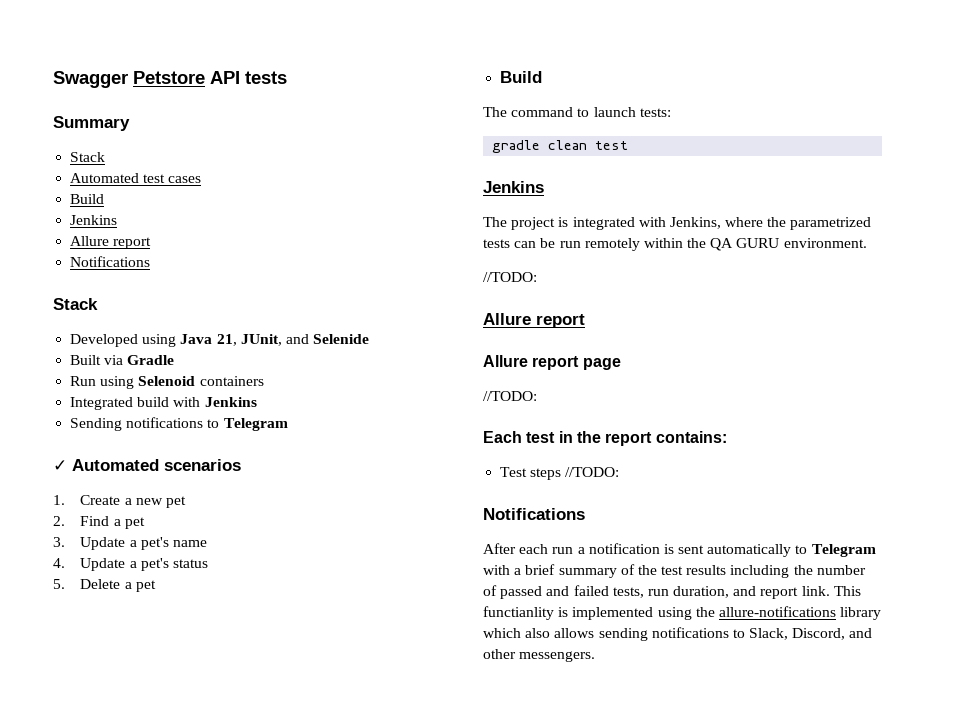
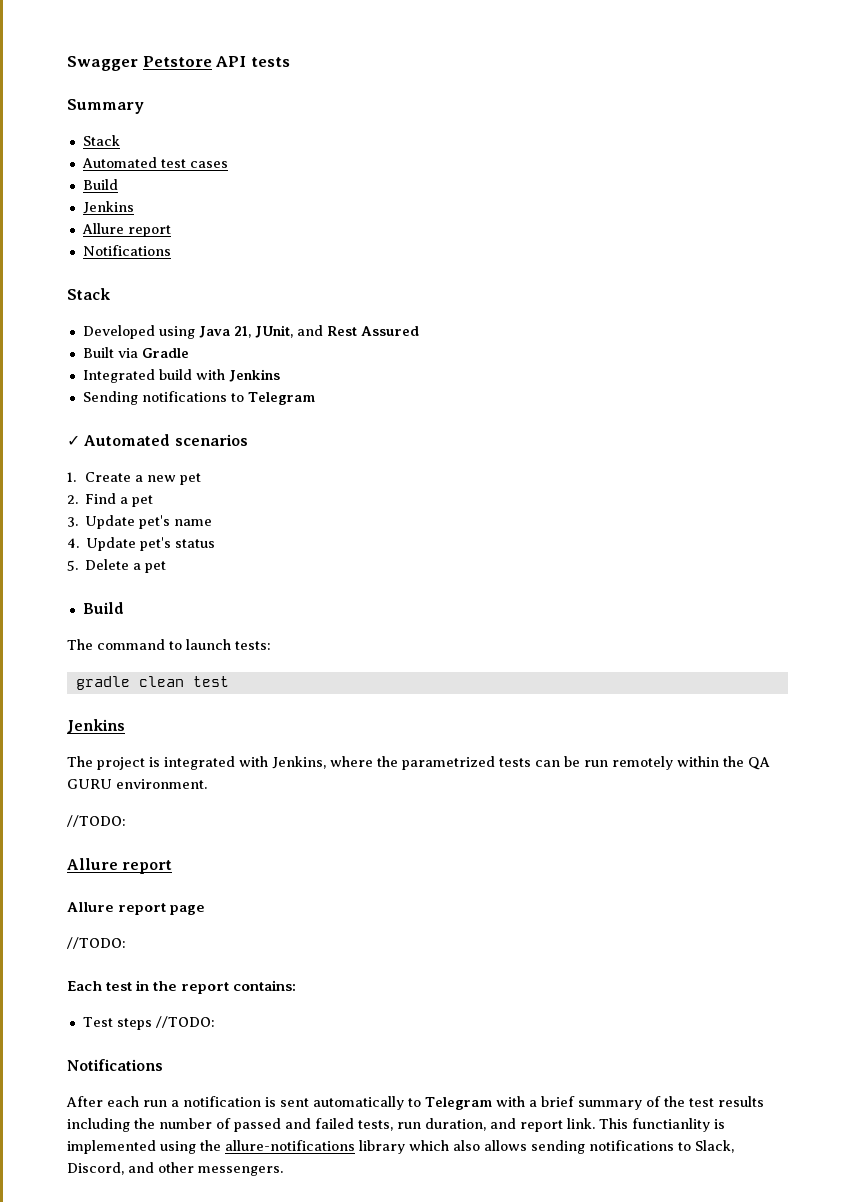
- Developed using Java 21, JUnit, and Selenide
+ Developed using Java 21, JUnit, and Rest Assured
- Run using Selenoid containers
- 3. Update a pet's name
+ 3. Update pet's name
- 4. Update a pet's status
+ 4. Update pet's status

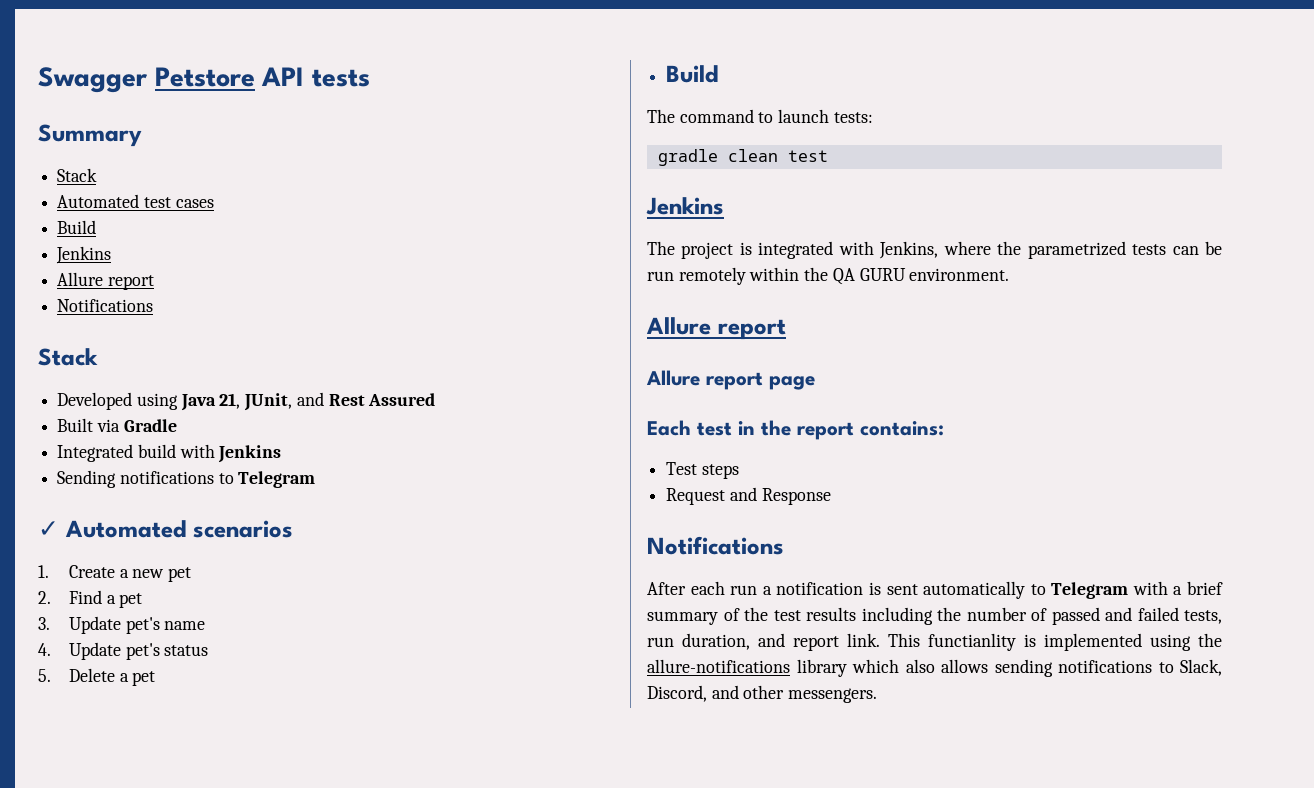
  The project is integrated with Jenkins, where the parametrized tests can be run remotely within the QA GURU environment.
- //TODO:
  Allure report page
- //TODO:
- Test steps //TODO:
+ Test steps
+ Request and Response

